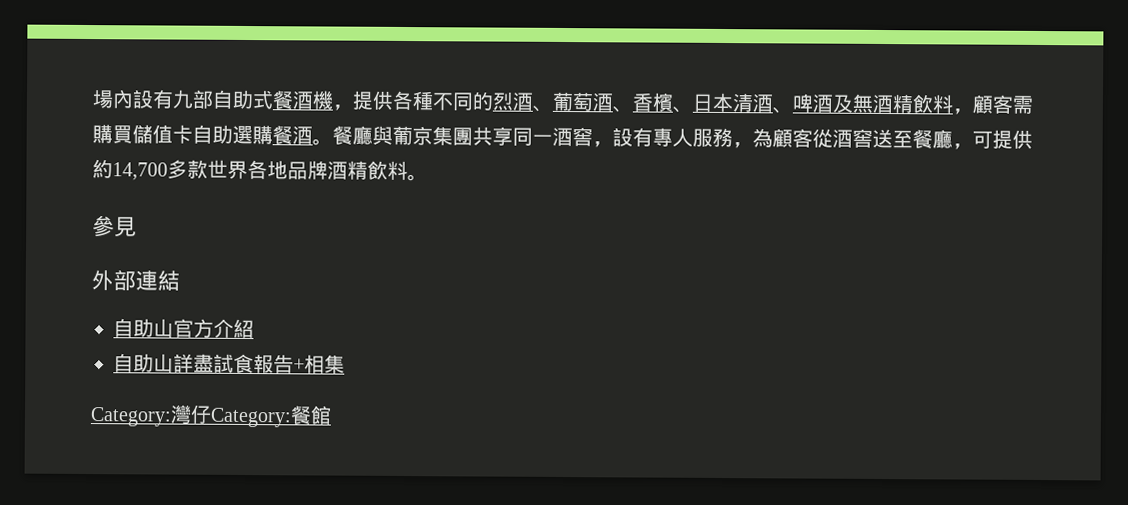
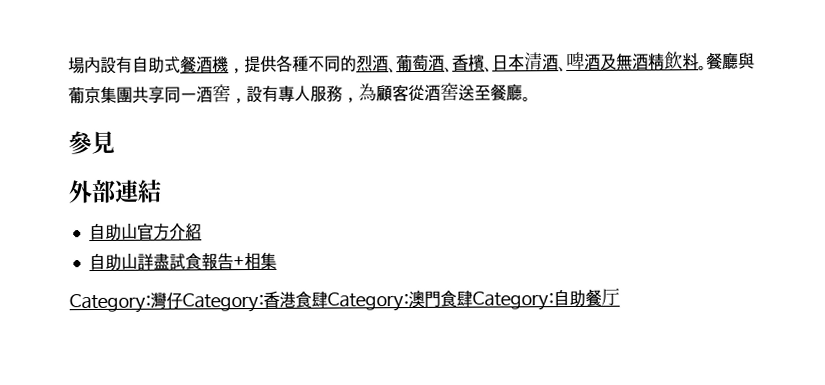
- 場內設有九部自助式餐酒機，提供各種不同的烈酒、葡萄酒、香檳、日本清酒、啤酒及無酒精飲料，顧客需購買儲值卡自助選購餐酒。
+ 場內設有自助式餐酒機，提供各種不同的烈酒、葡萄酒、香檳、日本清酒、啤酒及無酒精飲料。
- 餐廳與葡京集團共享同一酒窖，設有專人服務，為顧客從酒窖送至餐廳，可提供約14,700多款世界各地品牌酒精飲料。
+ 餐廳與葡京集團共享同一酒窖，設有專人服務，為顧客從酒窖送至餐廳。
- Category:灣仔Category:餐館
+ Category:灣仔Category:香港食肆Category:澳門食肆Category:自助餐厅

